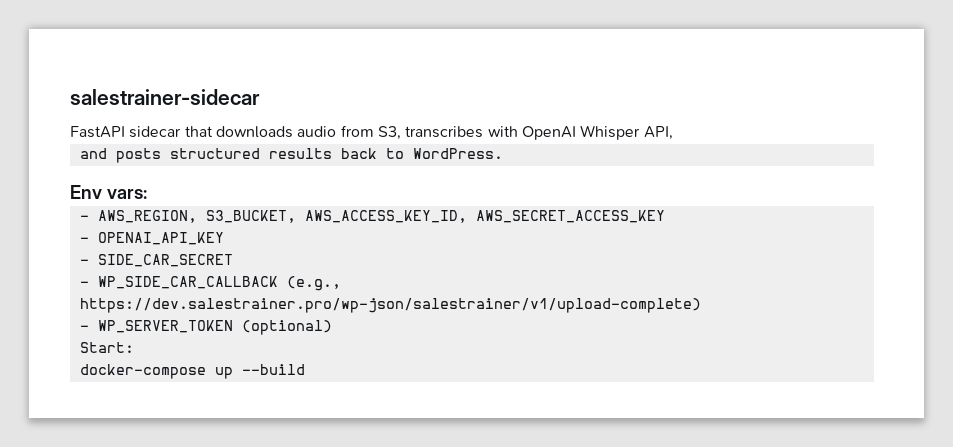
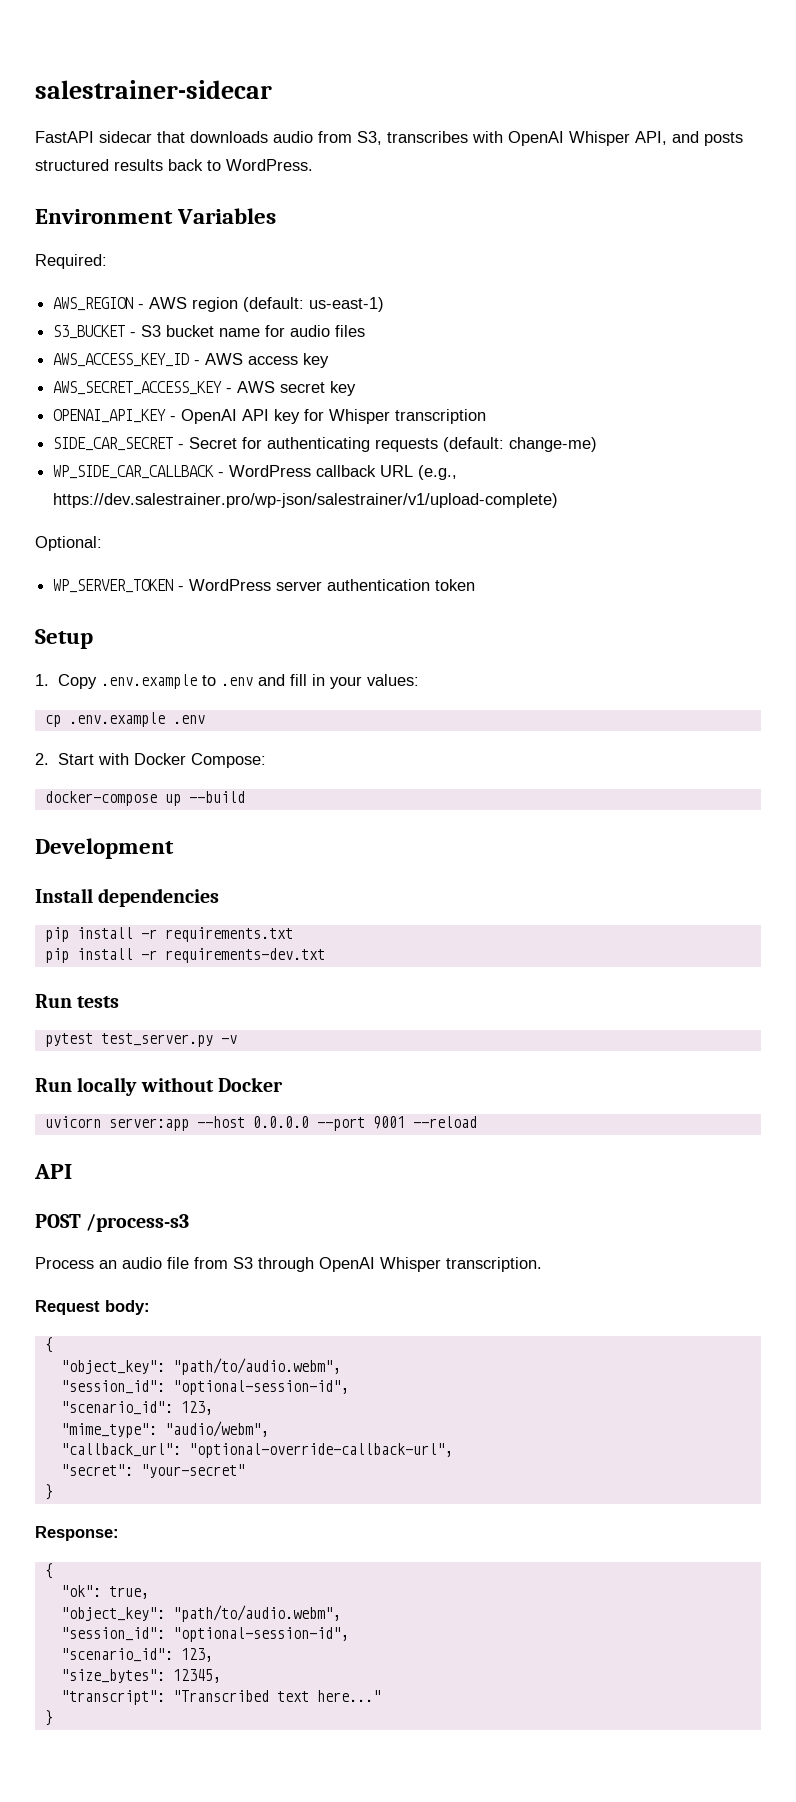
- FastAPI sidecar that downloads audio from S3, transcribes with OpenAI Whisper API,
- and posts structured results back to WordPress.
+ FastAPI sidecar that downloads audio from S3, transcribes with OpenAI Whisper API, and posts structured results back to WordPress.
- Env vars:
- - AWS_REGION, S3_BUCKET, AWS_ACCESS_KEY_ID, AWS_SECRET_ACCESS_KEY
- - OPENAI_API_KEY
- - SIDE_CAR_SECRET
- - WP_SIDE_CAR_CALLBACK (e.g., https://dev.salestrainer.pro/wp-json/salestrainer/v1/upload-complete)
- - WP_SERVER_TOKEN (optional)
- Start:
+ Environment Variables
+ Required:
+ AWS_REGION - AWS region (default: us-east-1)
+ S3_BUCKET - S3 bucket name for audio files
+ AWS_ACCESS_KEY_ID - AWS access key
+ AWS_SECRET_ACCESS_KEY - AWS secret key
+ OPENAI_API_KEY - OpenAI API key for Whisper transcription
+ SIDE_CAR_SECRET - Secret for authenticating requests (default: change-me)
+ WP_SIDE_CAR_CALLBACK - WordPress callback URL (e.g., https://dev.salestrainer.pro/wp-json/salestrainer/v1/upload-complete)
+ Optional:
+ WP_SERVER_TOKEN - WordPress server authentication token
+ Setup
+ 1. Copy .env.example to .env and fill in your values:
+ cp .env.example .env
+ 2. Start with Docker Compose:
  docker-compose up --build
+ Development
+ Install dependencies
+ pip install -r requirements.txt
+ pip install -r requirements-dev.txt
+ Run tests
+ pytest test_server.py -v
+ Run locally without Docker
+ uvicorn server:app --host 0.0.0.0 --port 9001 --reload
+ API
+ POST /process-s3
+ Process an audio file from S3 through OpenAI Whisper transcription.
+ Request body:
+ {
+ "object_key": "path/to/audio.webm",
+ "session_id": "optional-session-id",
+ "scenario_id": 123,
+ "mime_type": "audio/webm",
+ "callback_url": "optional-override-callback-url",
+ "secret": "your-secret"
+ }
+ Response:
+ {
+ "ok": true,
+ "object_key": "path/to/audio.webm",
+ "session_id": "optional-session-id",
+ "scenario_id": 123,
+ "size_bytes": 12345,
+ "transcript": "Transcribed text here..."
+ }

